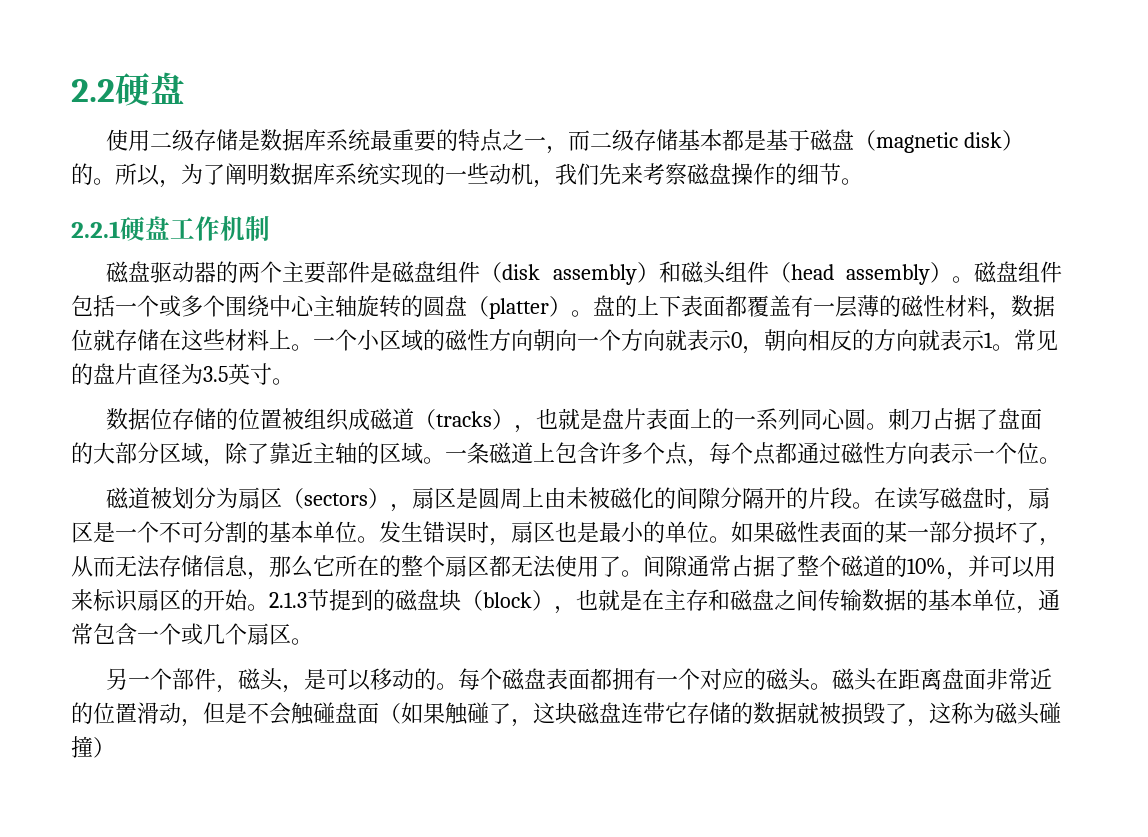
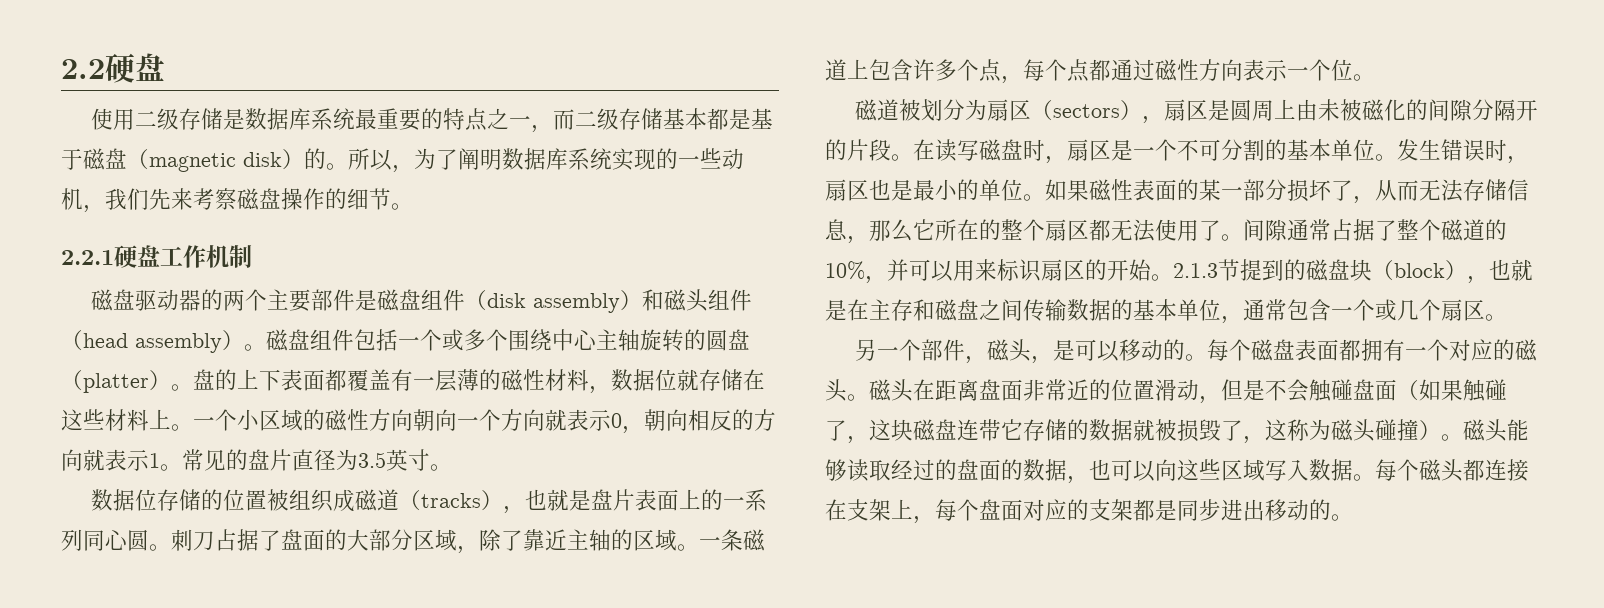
- 磁头在距离盘面非常近的位置滑动，但是不会触碰盘面（如果触碰了，这块磁盘连带它存储的数据就被损毁了，这称为磁头碰撞）
+ 磁头在距离盘面非常近的位置滑动，但是不会触碰盘面（如果触碰了，这块磁盘连带它存储的数据就被损毁了，这称为磁头碰撞）。磁头能够读取经过的盘面的数据，也可以向这些区域写入数据。每个磁头都连接在支架上，每个盘面对应的支架都是同步进出移动的。

